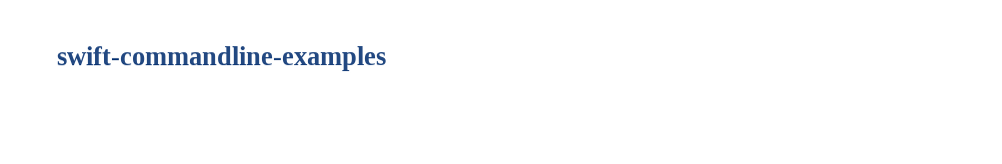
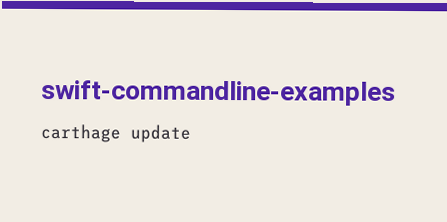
+ carthage update

